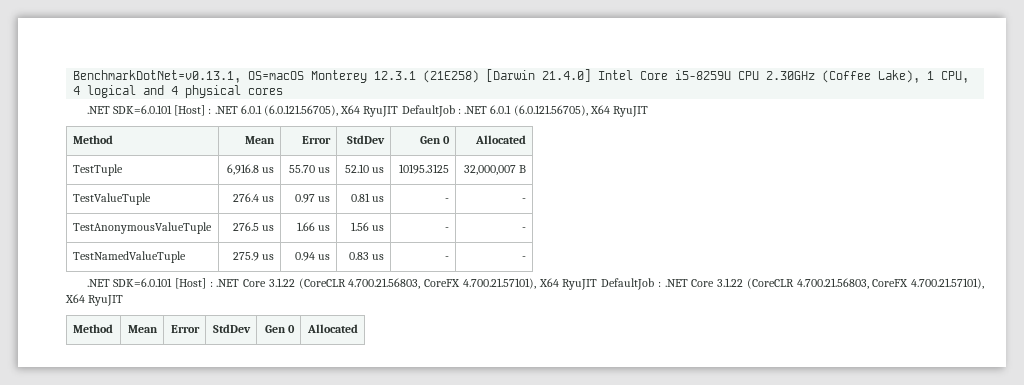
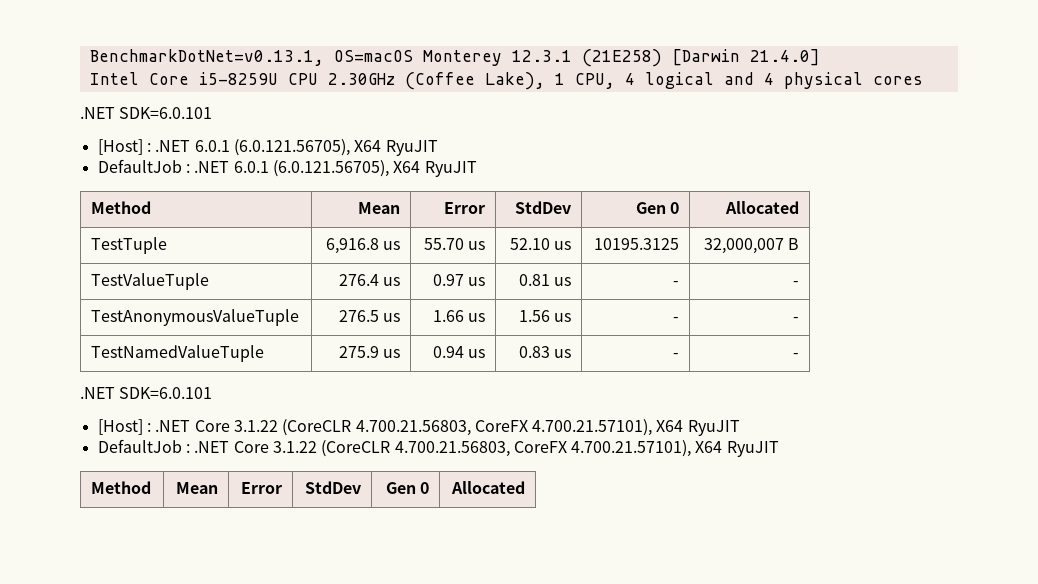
- BenchmarkDotNet=v0.13.1, OS=macOS Monterey 12.3.1 (21E258) [Darwin 21.4.0] Intel Core i5-8259U CPU 2.30GHz (Coffee Lake), 1 CPU, 4 logical and 4 physical cores
- .NET SDK=6.0.101 [Host] : .NET 6.0.1 (6.0.121.56705), X64 RyuJIT DefaultJob : .NET 6.0.1 (6.0.121.56705), X64 RyuJIT
+ BenchmarkDotNet=v0.13.1, OS=macOS Monterey 12.3.1 (21E258) [Darwin 21.4.0]
+ Intel Core i5-8259U CPU 2.30GHz (Coffee Lake), 1 CPU, 4 logical and 4 physical cores
+ .NET SDK=6.0.101
+ [Host] : .NET 6.0.1 (6.0.121.56705), X64 RyuJIT
+ DefaultJob : .NET 6.0.1 (6.0.121.56705), X64 RyuJIT
  TestNamedValueTuple | 275.9 us | 0.94 us | 0.83 us | - | -
- .NET SDK=6.0.101 [Host] : .NET Core 3.1.22 (CoreCLR 4.700.21.56803, CoreFX 4.700.21.57101), X64 RyuJIT DefaultJob : .NET Core 3.1.22 (CoreCLR 4.700.21.56803, CoreFX 4.700.21.57101), X64 RyuJIT
+ .NET SDK=6.0.101
+ [Host] : .NET Core 3.1.22 (CoreCLR 4.700.21.56803, CoreFX 4.700.21.57101), X64 RyuJIT
+ DefaultJob : .NET Core 3.1.22 (CoreCLR 4.700.21.56803, CoreFX 4.700.21.57101), X64 RyuJIT

